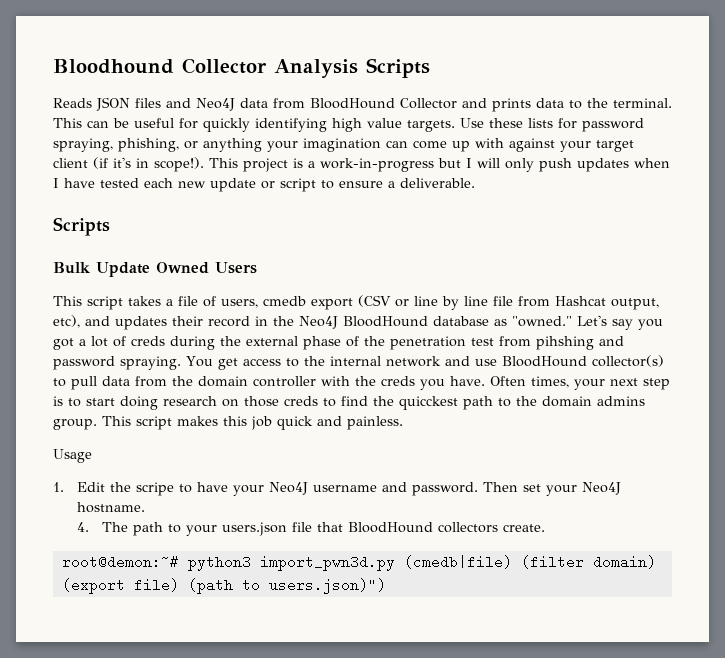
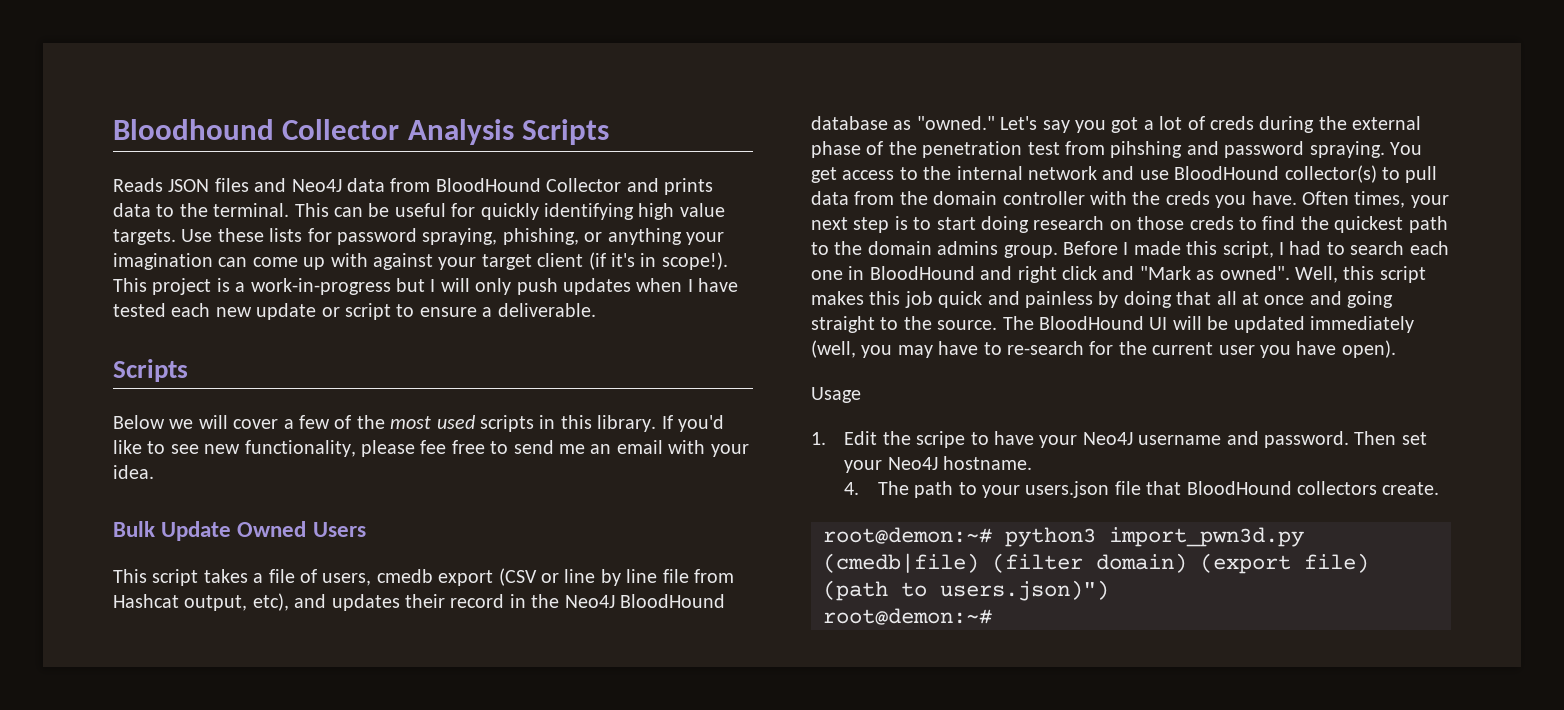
+ Below we will cover a few of the most used scripts in this library. If you'd like to see new functionality, please fee free to send me an email with your idea.
- Often times, your next step is to start doing research on those creds to find the quicckest path to the domain admins group.
+ Often times, your next step is to start doing research on those creds to find the quickest path to the domain admins group.
- This script makes this job quick and painless.
+ Before I made this script, I had to search each one in BloodHound and right click and "Mark as owned". Well, this script makes this job quick and painless by doing that all at once and going straight to the source. The BloodHound UI will be updated immediately (well, you may have to re-search for the current user you have open).
  root@demon:~# python3 import_pwn3d.py (cmedb|file) (filter domain) (export file) (path to users.json)")
+ root@demon:~#

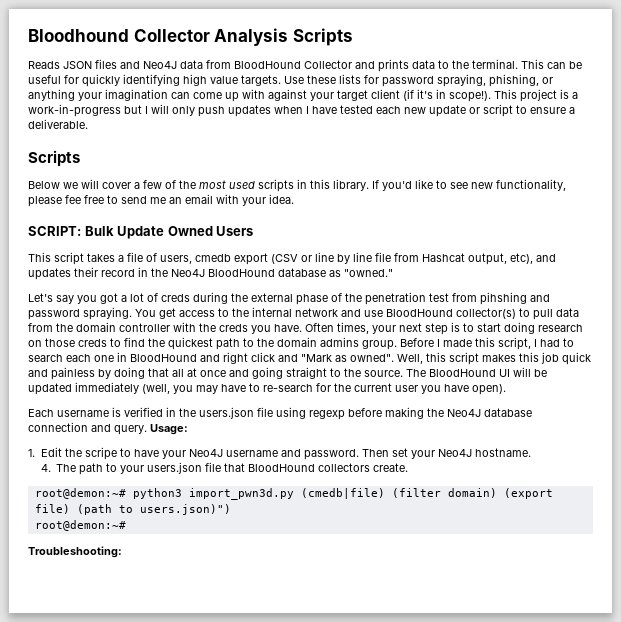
- Bulk Update Owned Users
+ SCRIPT: Bulk Update Owned Users
- This script takes a file of users, cmedb export (CSV or line by line file from Hashcat output, etc), and updates their record in the Neo4J BloodHound database as "owned." Let's say you got a lot of creds during the external phase of the penetration test from pihshing and password spraying.
+ This script takes a file of users, cmedb export (CSV or line by line file from Hashcat output, etc), and updates their record in the Neo4J BloodHound database as "owned."
+ Let's say you got a lot of creds during the external phase of the penetration test from pihshing and password spraying.
- Usage
+ Each username is verified in the users.json file using regexp before making the Neo4J database connection and query. Usage:
+ Troubleshooting:

